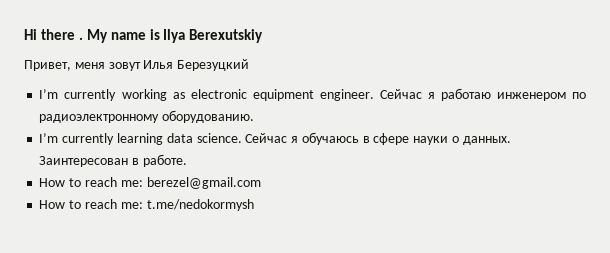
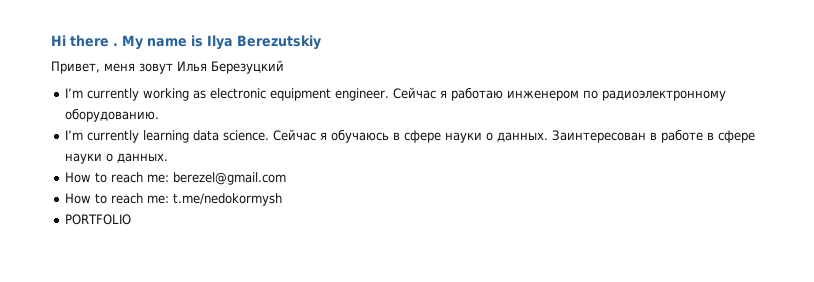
- My name is Ilya Berexutskiy
+ My name is Ilya Berezutskiy
- Заинтересован в работе.
+ Заинтересован в работе в сфере науки о данных.
+ PORTFOLIO

